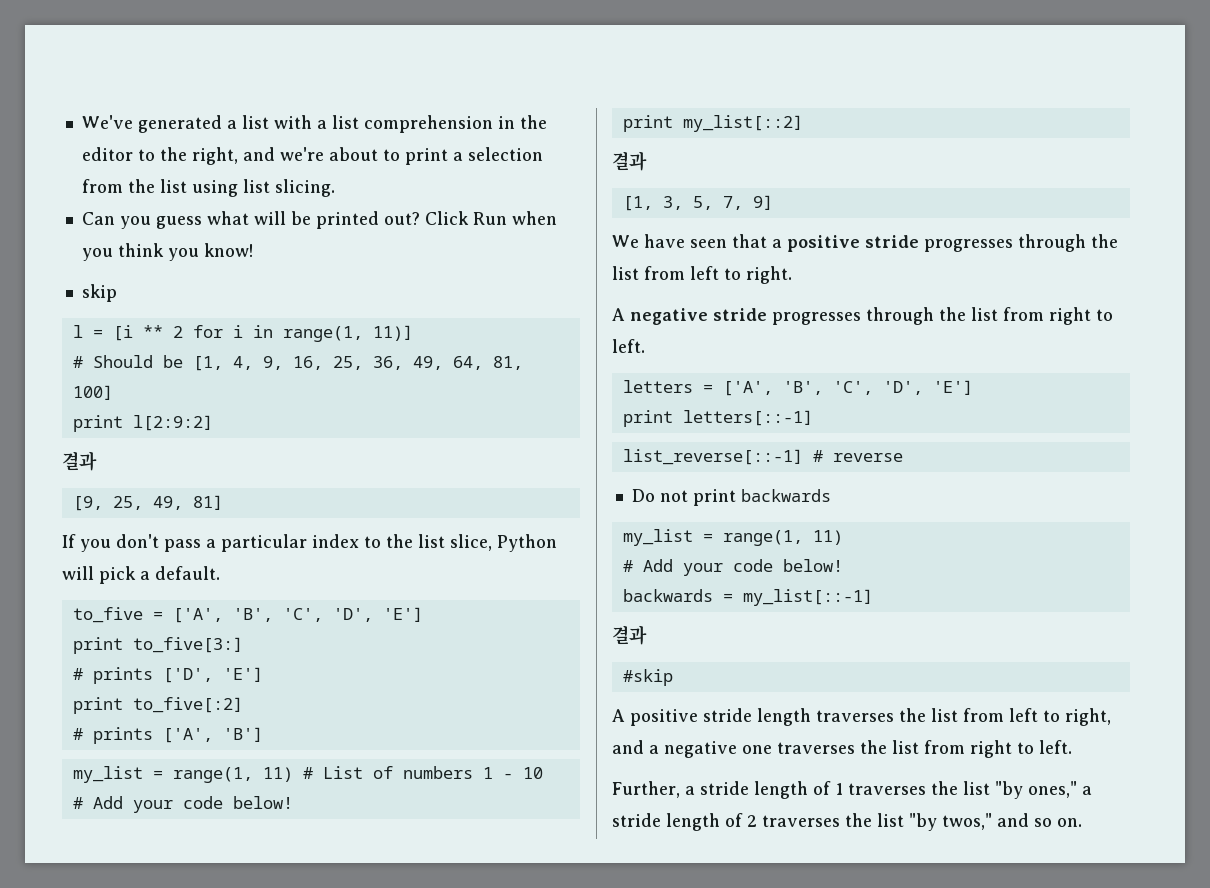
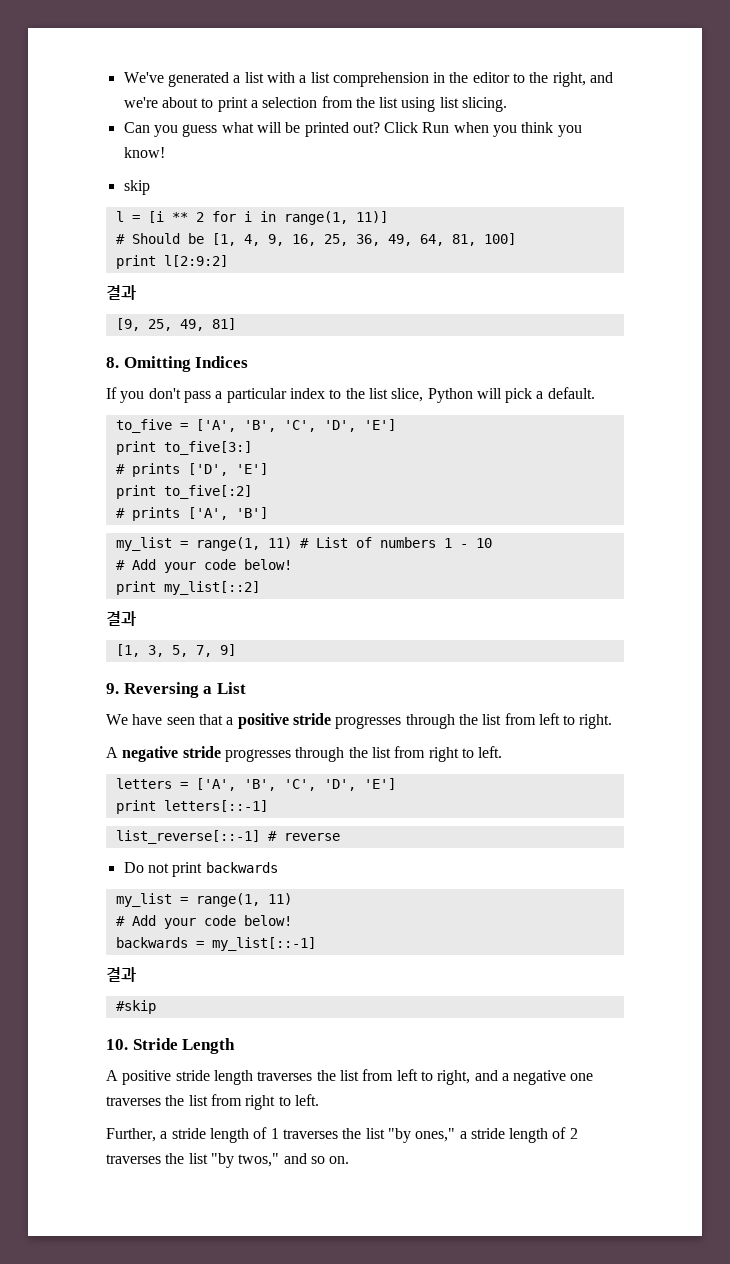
+ 8. Omitting Indices
+ 9. Reversing a List
+ 10. Stride Length

